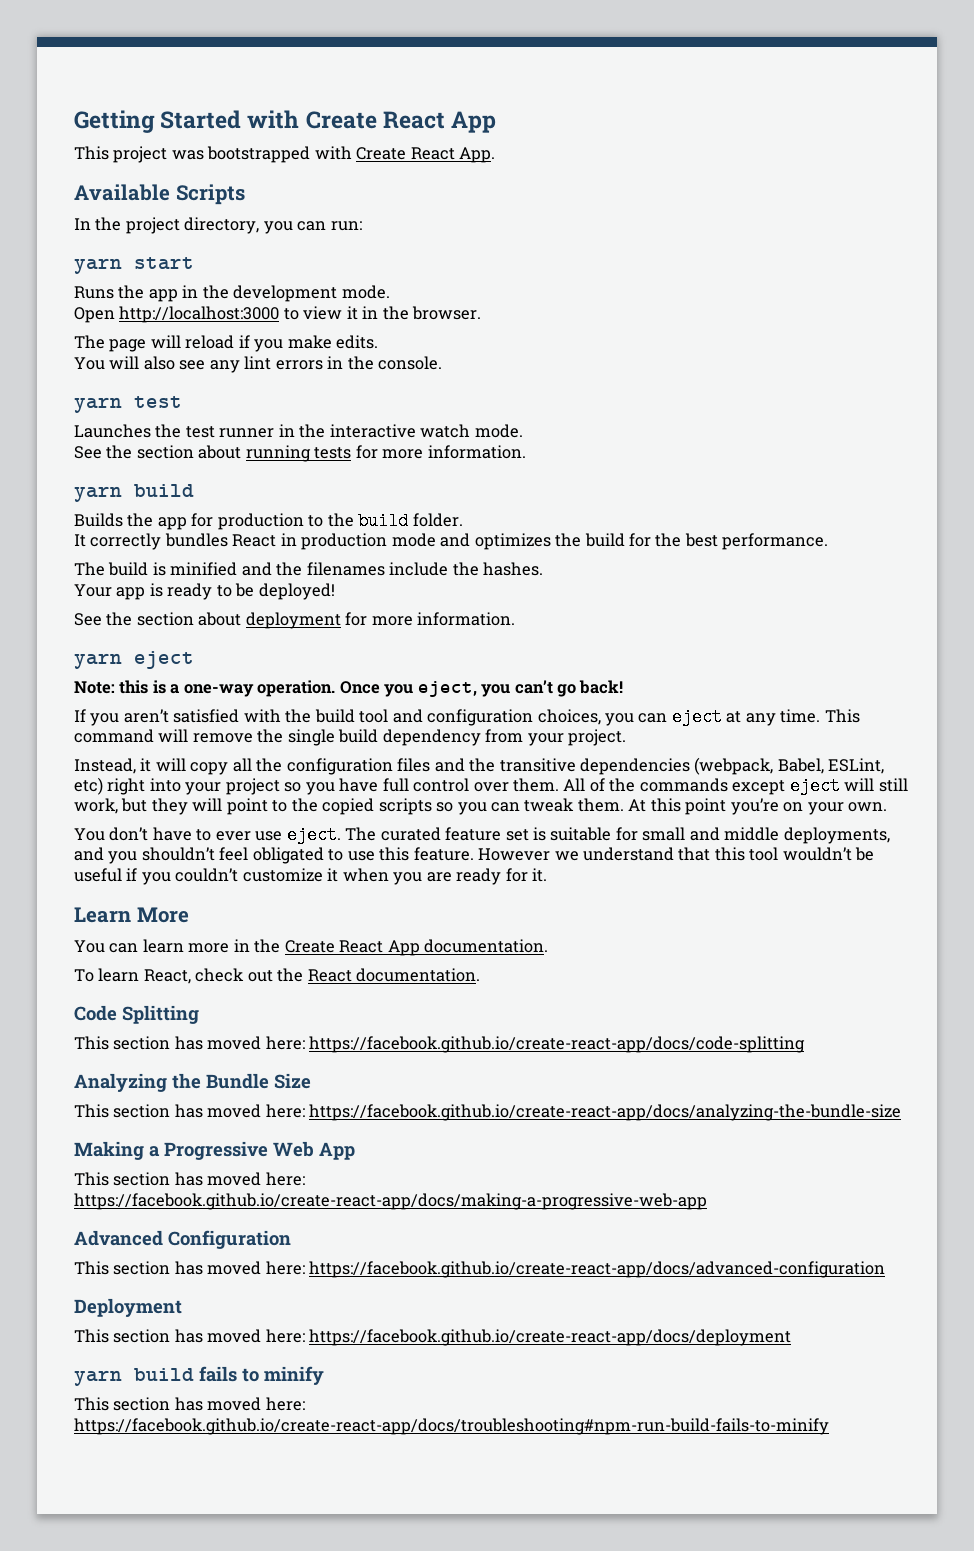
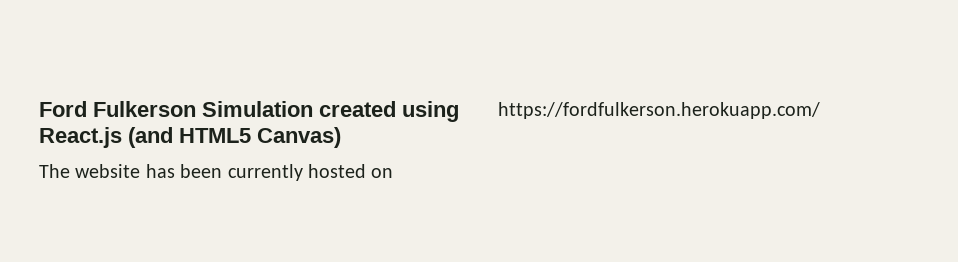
- Getting Started with Create React App
- This project was bootstrapped with Create React App.
- Available Scripts
- In the project directory, you can run:
- yarn start
- Runs the app in the development mode.
- Open http://localhost:3000 to view it in the browser.
- The page will reload if you make edits.
- You will also see any lint errors in the console.
- yarn test
- Launches the test runner in the interactive watch mode.
- See the section about running tests for more information.
- yarn build
- Builds the app for production to the build folder.
- It correctly bundles React in production mode and optimizes the build for the best performance.
- The build is minified and the filenames include the hashes.
- Your app is ready to be deployed!
- See the section about deployment for more information.
- yarn eject
- Note: this is a one-way operation. Once you eject, you can’t go back!
- If you aren’t satisfied with the build tool and configuration choices, you can eject at any time. This command will remove the single build dependency from your project.
- Instead, it will copy all the configuration files and the transitive dependencies (webpack, Babel, ESLint, etc) right into your project so you have full control over them. All of the commands except eject will still work, but they will point to the copied scripts so you can tweak them. At this point you’re on your own.
- You don’t have to ever use eject. The curated feature set is suitable for small and middle deployments, and you shouldn’t feel obligated to use this feature. However we understand that this tool wouldn’t be useful if you couldn’t customize it when you are ready for it.
- Learn More
- You can learn more in the Create React App documentation.
- To learn React, check out the React documentation.
- Code Splitting
- This section has moved here: https://facebook.github.io/create-react-app/docs/code-splitting
- Analyzing the Bundle Size
- This section has moved here: https://facebook.github.io/create-react-app/docs/analyzing-the-bundle-size
- Making a Progressive Web App
- This section has moved here: https://facebook.github.io/create-react-app/docs/making-a-progressive-web-app
- Advanced Configuration
- This section has moved here: https://facebook.github.io/create-react-app/docs/advanced-configuration
- Deployment
- This section has moved here: https://facebook.github.io/create-react-app/docs/deployment
- yarn build fails to minify
- This section has moved here: https://facebook.github.io/create-react-app/docs/troubleshooting#npm-run-build-fails-to-minify
+ Ford Fulkerson Simulation created using React.js (and HTML5 Canvas)
+ The website has been currently hosted on https://fordfulkerson.herokuapp.com/

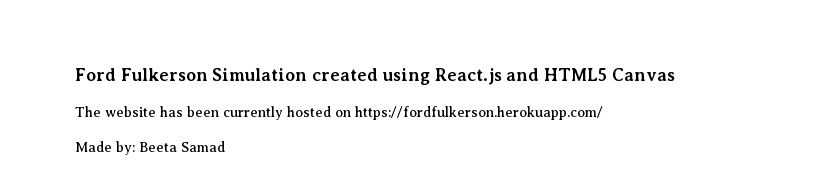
- Ford Fulkerson Simulation created using React.js (and HTML5 Canvas)
+ Ford Fulkerson Simulation created using React.js and HTML5 Canvas
+ Made by: Beeta Samad

